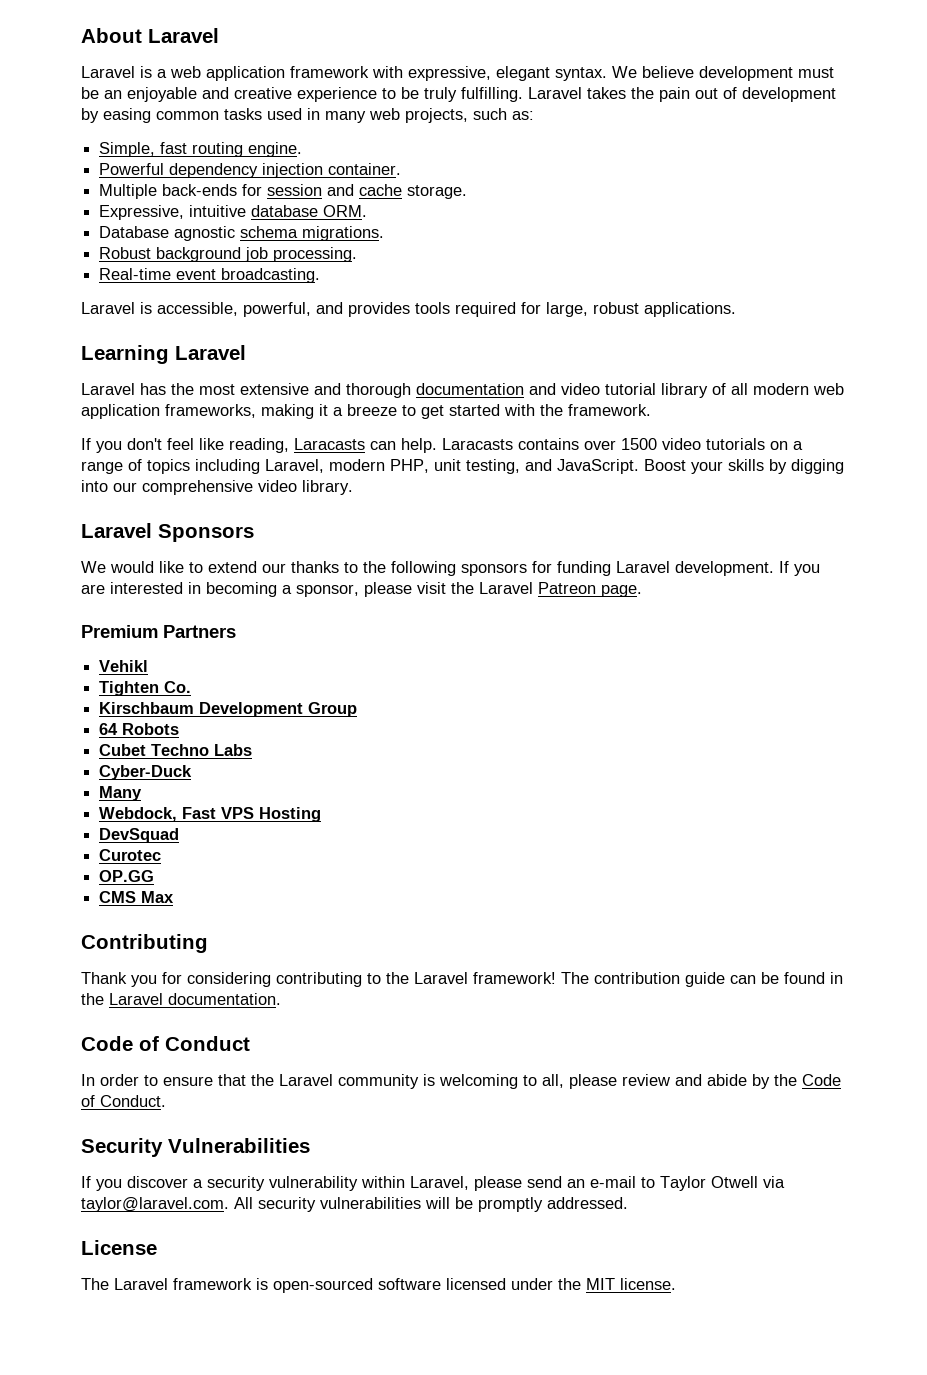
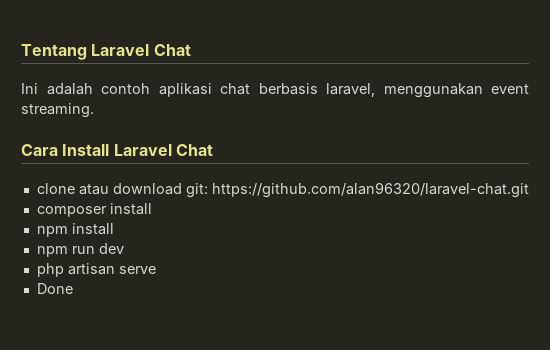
- About Laravel
- Laravel is a web application framework with expressive, elegant syntax. We believe development must be an enjoyable and creative experience to be truly fulfilling. Laravel takes the pain out of development by easing common tasks used in many web projects, such as:
- Simple, fast routing engine.
- Powerful dependency injection container.
- Multiple back-ends for session and cache storage.
- Expressive, intuitive database ORM.
- Database agnostic schema migrations.
- Robust background job processing.
- Real-time event broadcasting.
- Laravel is accessible, powerful, and provides tools required for large, robust applications.
- Learning Laravel
- Laravel has the most extensive and thorough documentation and video tutorial library of all modern web application frameworks, making it a breeze to get started with the framework.
- If you don't feel like reading, Laracasts can help. Laracasts contains over 1500 video tutorials on a range of topics including Laravel, modern PHP, unit testing, and JavaScript. Boost your skills by digging into our comprehensive video library.
- Laravel Sponsors
- We would like to extend our thanks to the following sponsors for funding Laravel development. If you are interested in becoming a sponsor, please visit the Laravel Patreon page.
- Premium Partners
- Vehikl
- Tighten Co.
- Kirschbaum Development Group
- 64 Robots
- Cubet Techno Labs
- Cyber-Duck
- Many
- Webdock, Fast VPS Hosting
- DevSquad
- Curotec
- OP.GG
- CMS Max
- Contributing
- Thank you for considering contributing to the Laravel framework! The contribution guide can be found in the Laravel documentation.
- Code of Conduct
- In order to ensure that the Laravel community is welcoming to all, please review and abide by the Code of Conduct.
- Security Vulnerabilities
- If you discover a security vulnerability within Laravel, please send an e-mail to Taylor Otwell via taylor@laravel.com. All security vulnerabilities will be promptly addressed.
- License
- The Laravel framework is open-sourced software licensed under the MIT license.
+ Tentang Laravel Chat
+ Ini adalah contoh aplikasi chat berbasis laravel, menggunakan event streaming.
+ Cara Install Laravel Chat
+ clone atau download git: https://github.com/alan96320/laravel-chat.git
+ composer install
+ npm install
+ npm run dev
+ php artisan serve
+ Done

